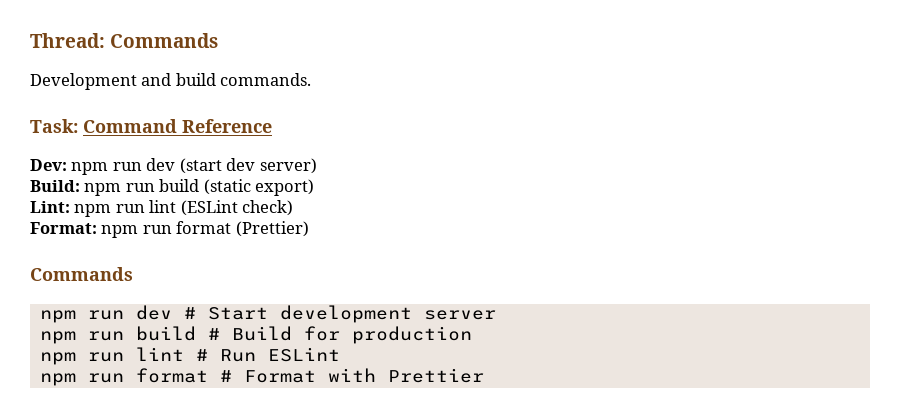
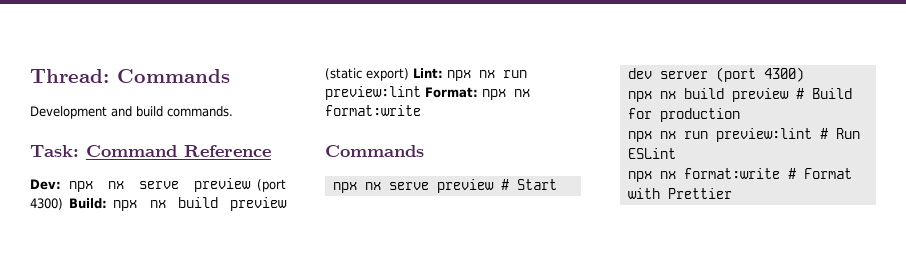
- Dev: npm run dev (start dev server)
- Build: npm run build (static export)
- Lint: npm run lint (ESLint check)
- Format: npm run format (Prettier)
+ Dev: npx nx serve preview (port 4300) Build: npx nx build preview (static export) Lint: npx nx run preview:lint Format: npx nx format:write
  Commands
- npm run dev # Start development server
- npm run build # Build for production
+ npx nx serve preview # Start dev server (port 4300)
+ npx nx build preview # Build for production
- npm run lint # Run ESLint
+ npx nx run preview:lint # Run ESLint
- npm run format # Format with Prettier
+ npx nx format:write # Format with Prettier

